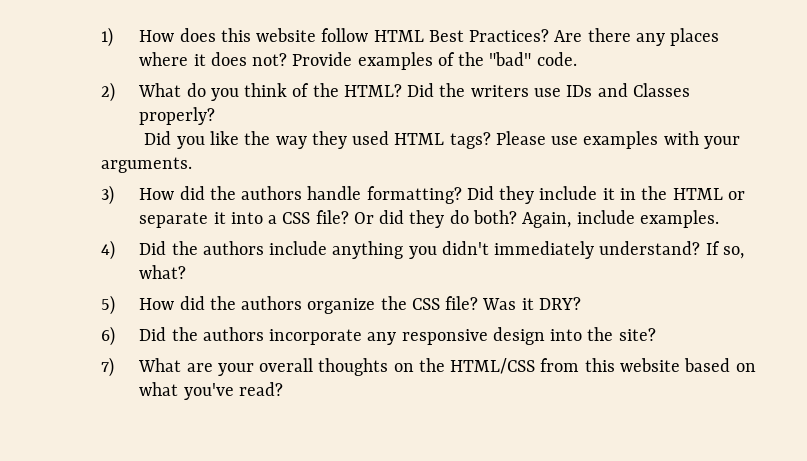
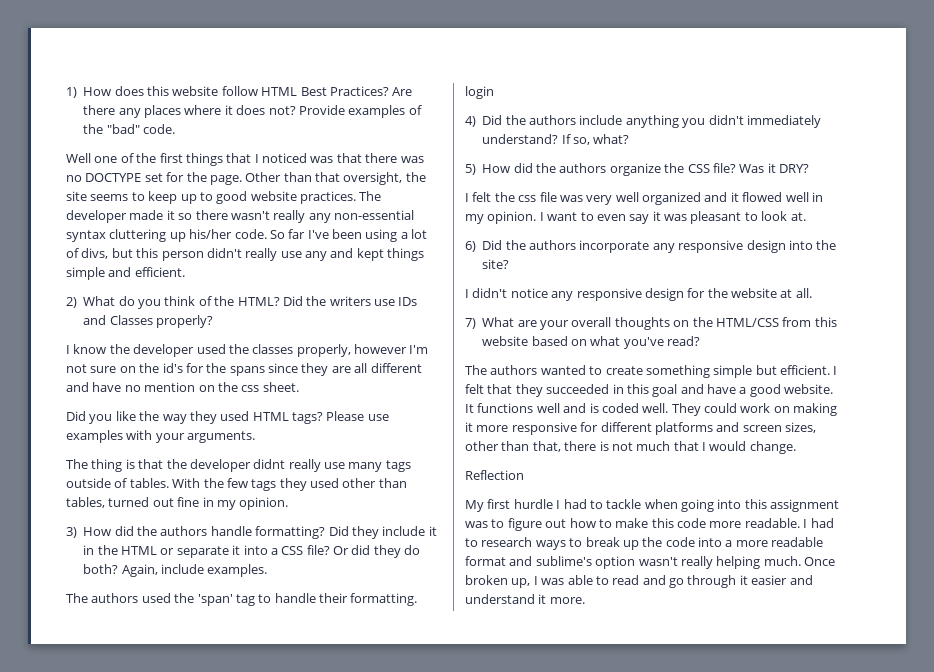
+ Well one of the first things that I noticed was that there was no DOCTYPE set for the page. Other than that oversight, the site seems to keep up to good website practices. The developer made it so there wasn't really any non-essential syntax cluttering up his/her code. So far I've been using a lot of divs, but this person didn't really use any and kept things simple and efficient.
+ I know the developer used the classes properly, however I'm not sure on the id's for the spans since they are all different and have no mention on the css sheet.
+ The thing is that the developer didnt really use many tags outside of tables. With the few tags they used other than tables, turned out fine in my opinion.
+ The authors used the 'span' tag to handle their formatting. login
+ I felt the css file was very well organized and it flowed well in my opinion. I want to even say it was pleasant to look at.
+ I didn't notice any responsive design for the website at all.
+ The authors wanted to create something simple but efficient. I felt that they succeeded in this goal and have a good website. It functions well and is coded well. They could work on making it more responsive for different platforms and screen sizes, other than that, there is not much that I would change.
+ Reflection
+ My first hurdle I had to tackle when going into this assignment was to figure out how to make this code more readable. I had to research ways to break up the code into a more readable format and sublime's option wasn't really helping much. Once broken up, I was able to read and go through it easier and understand it more.

